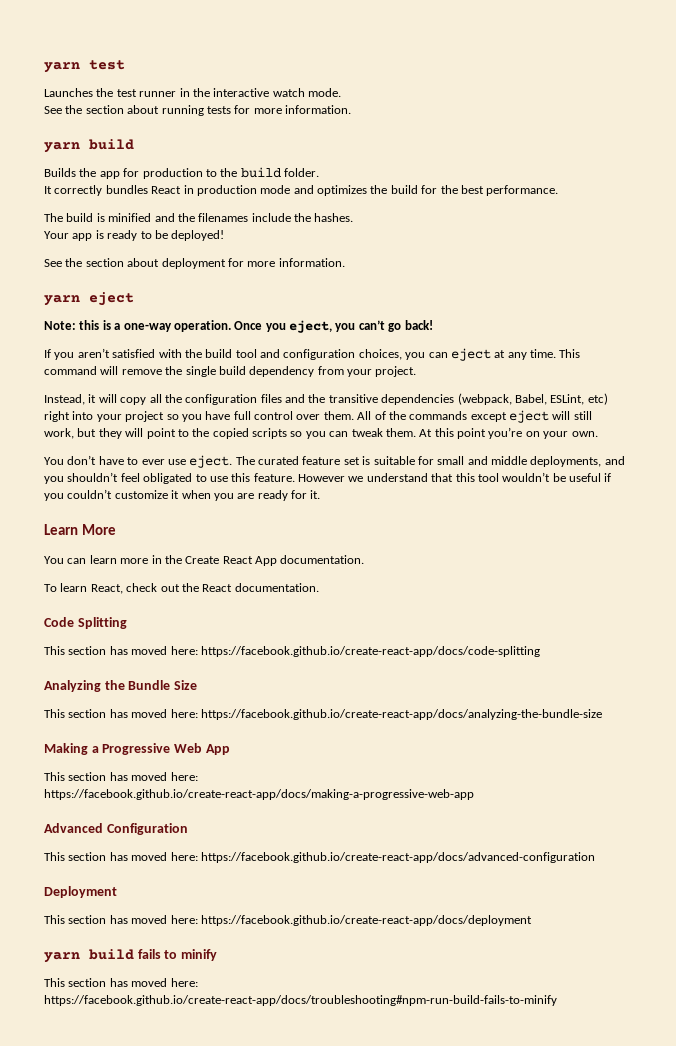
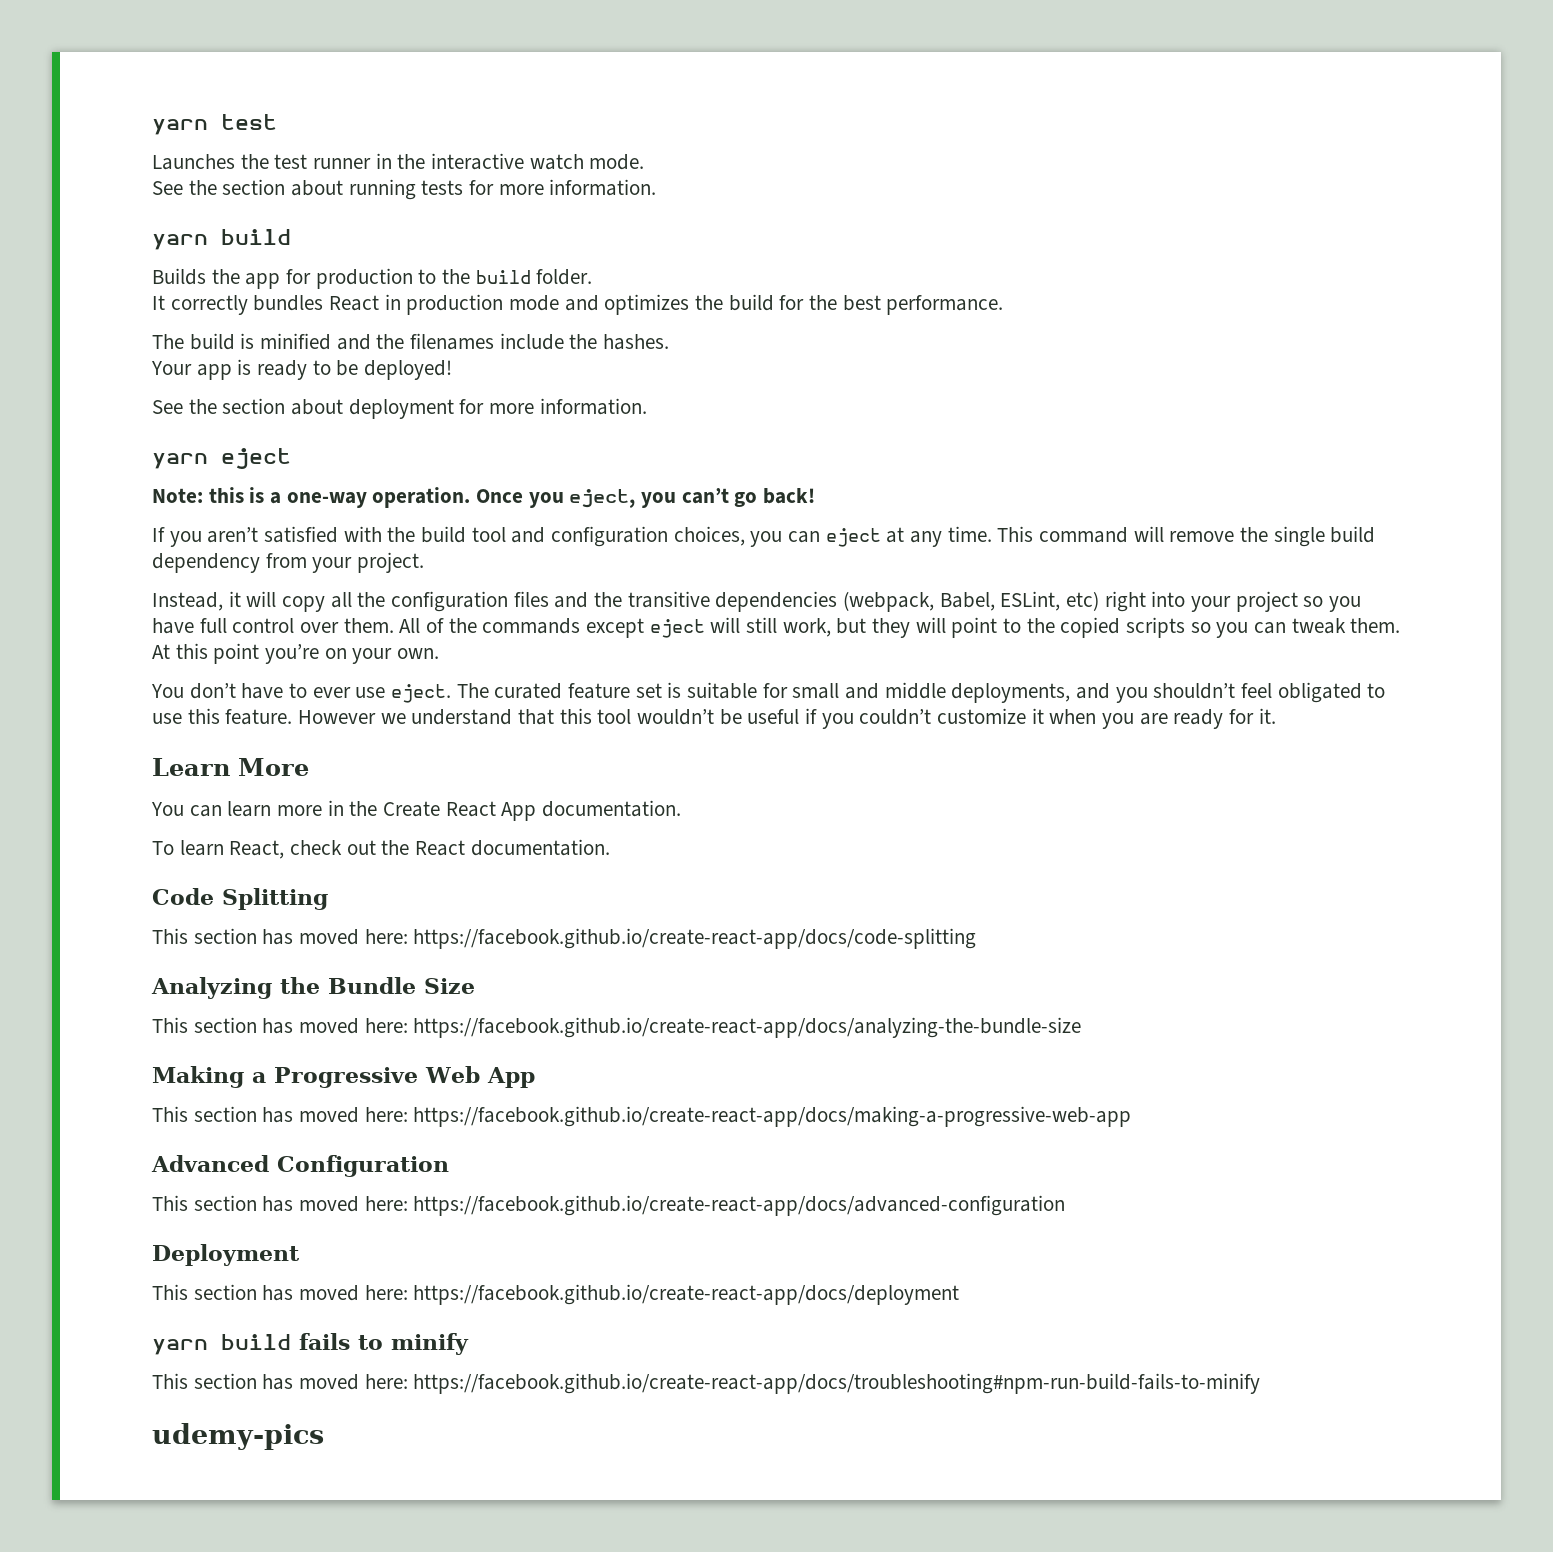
+ udemy-pics

